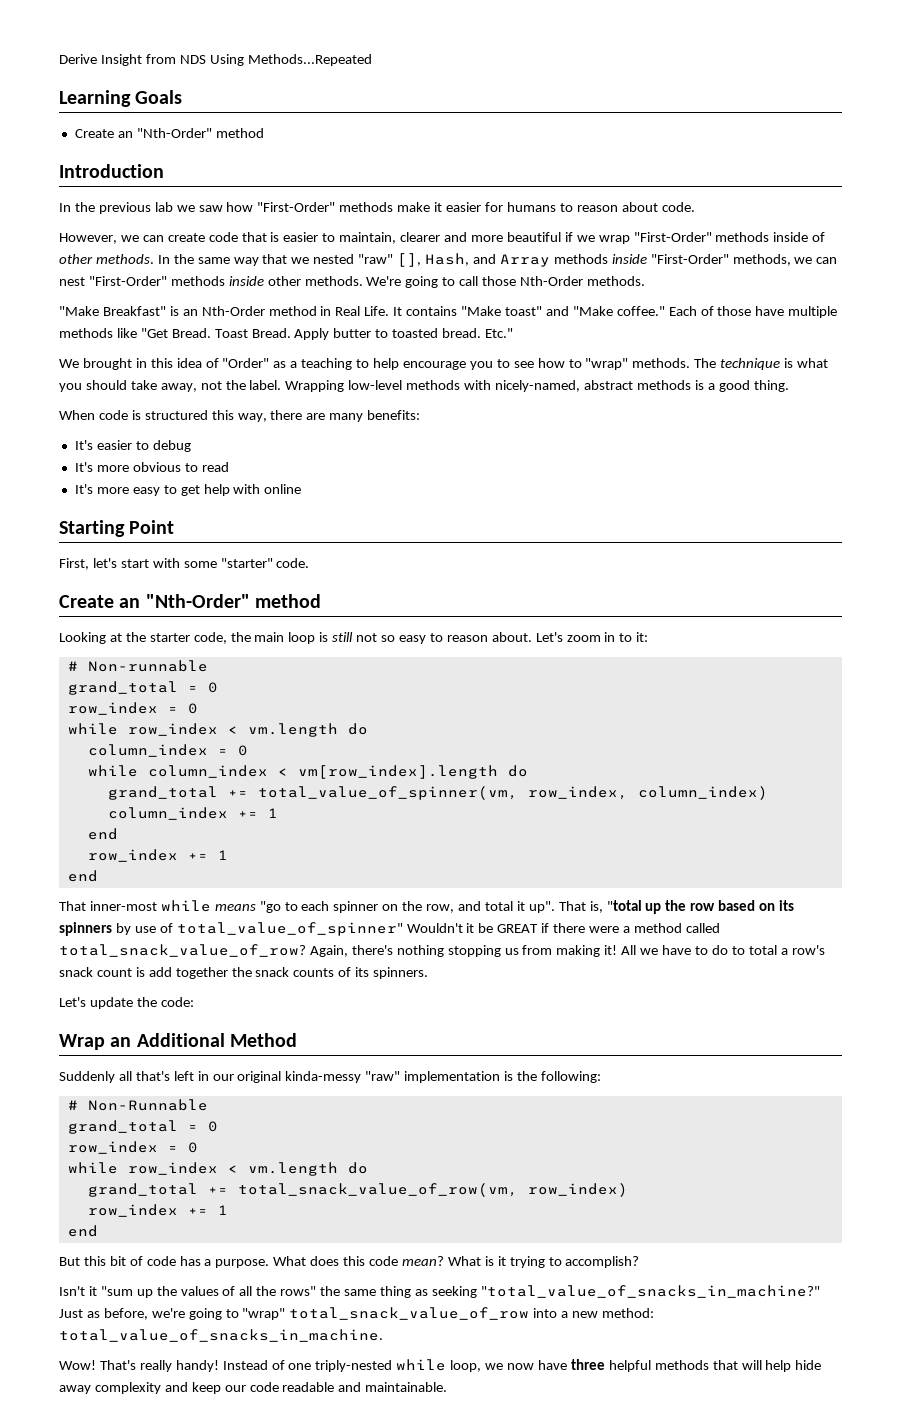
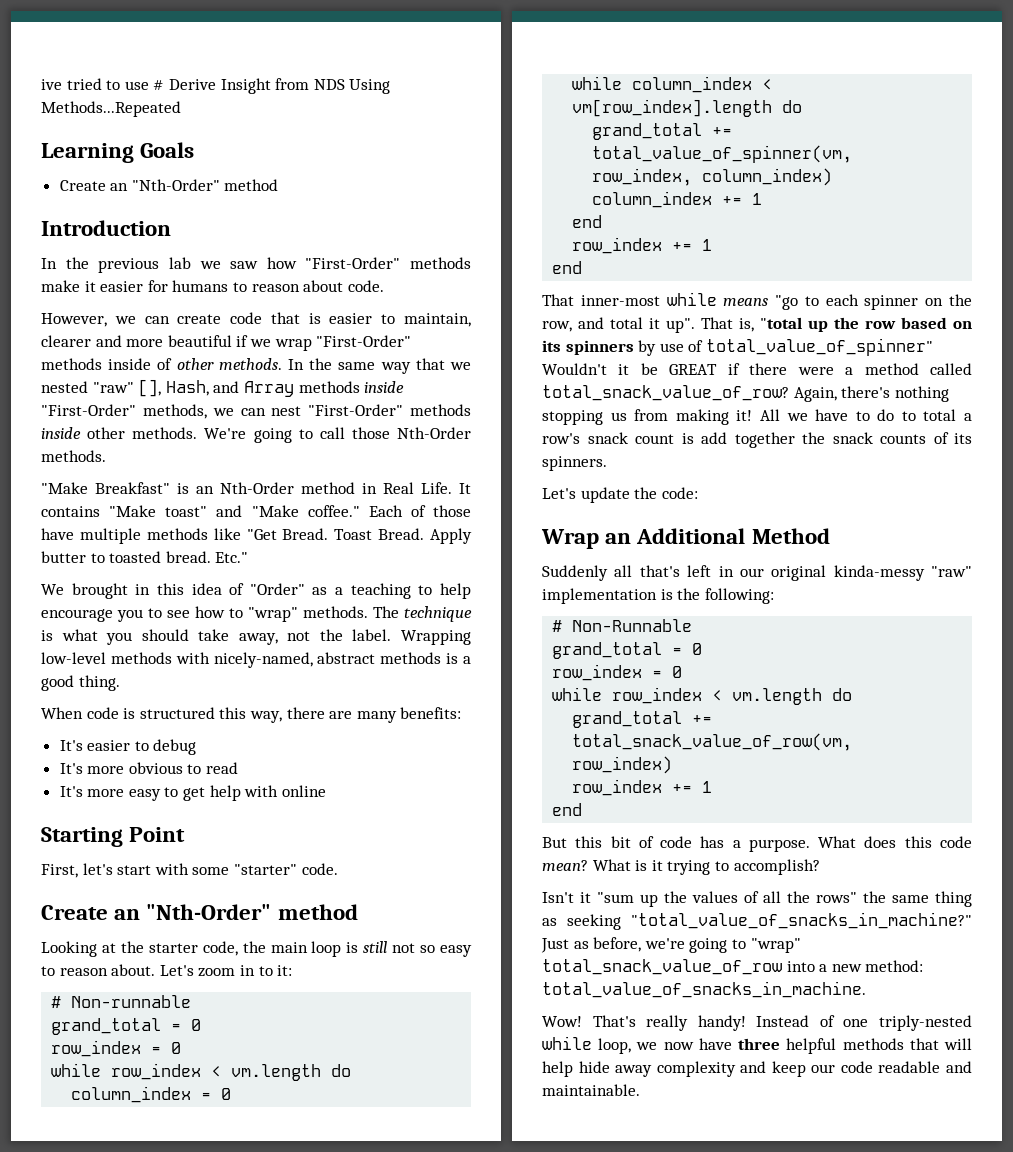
- Derive Insight from NDS Using Methods...Repeated
+ ive tried to use # Derive Insight from NDS Using Methods...Repeated

